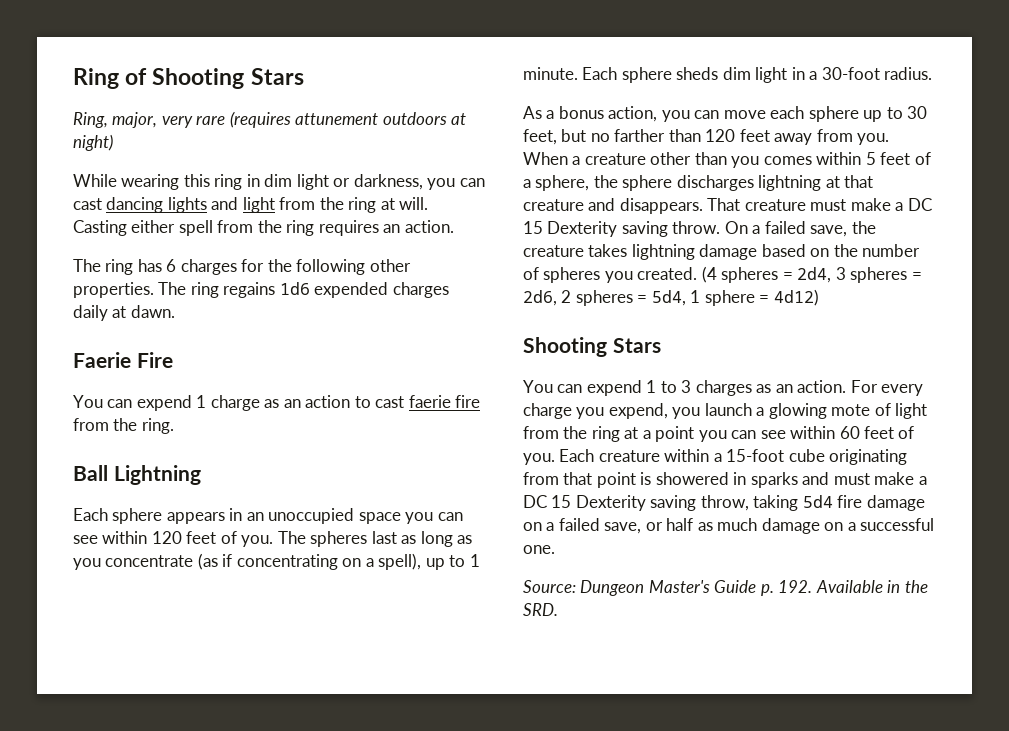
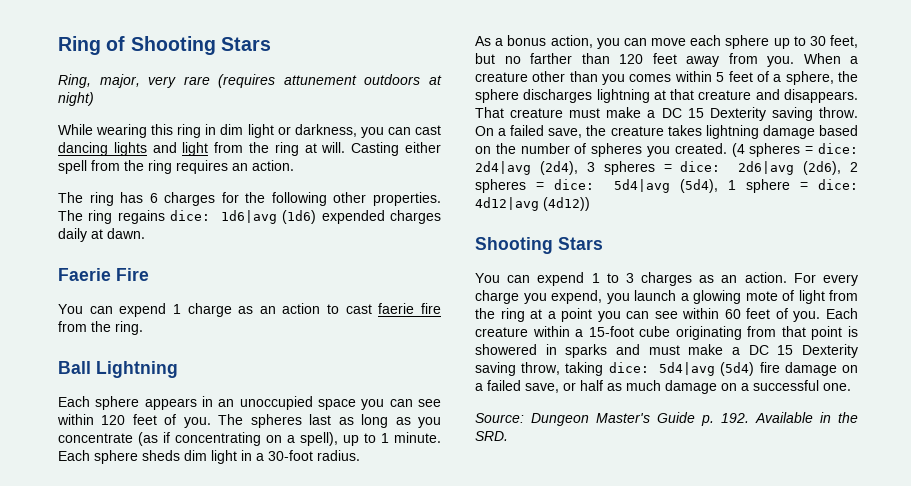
- The ring regains 1d6 expended charges daily at dawn.
+ The ring regains dice: 1d6|avg (1d6) expended charges daily at dawn.
- (4 spheres = 2d4, 3 spheres = 2d6, 2 spheres = 5d4, 1 sphere = 4d12)
+ (4 spheres = dice: 2d4|avg (2d4), 3 spheres = dice: 2d6|avg (2d6), 2 spheres = dice: 5d4|avg (5d4), 1 sphere = dice: 4d12|avg (4d12))
- Each creature within a 15-foot cube originating from that point is showered in sparks and must make a DC 15 Dexterity saving throw, taking 5d4 fire damage on a failed save, or half as much damage on a successful one.
+ Each creature within a 15-foot cube originating from that point is showered in sparks and must make a DC 15 Dexterity saving throw, taking dice: 5d4|avg (5d4) fire damage on a failed save, or half as much damage on a successful one.

